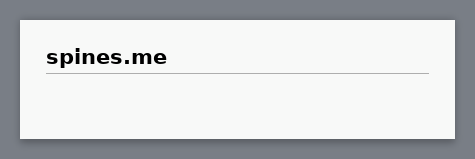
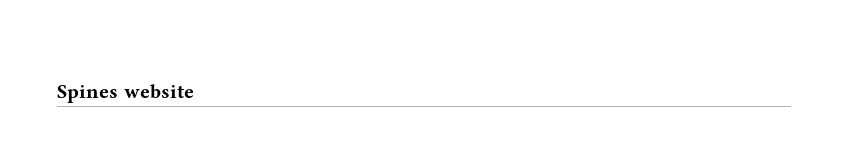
- spines.me
+ Spines website

